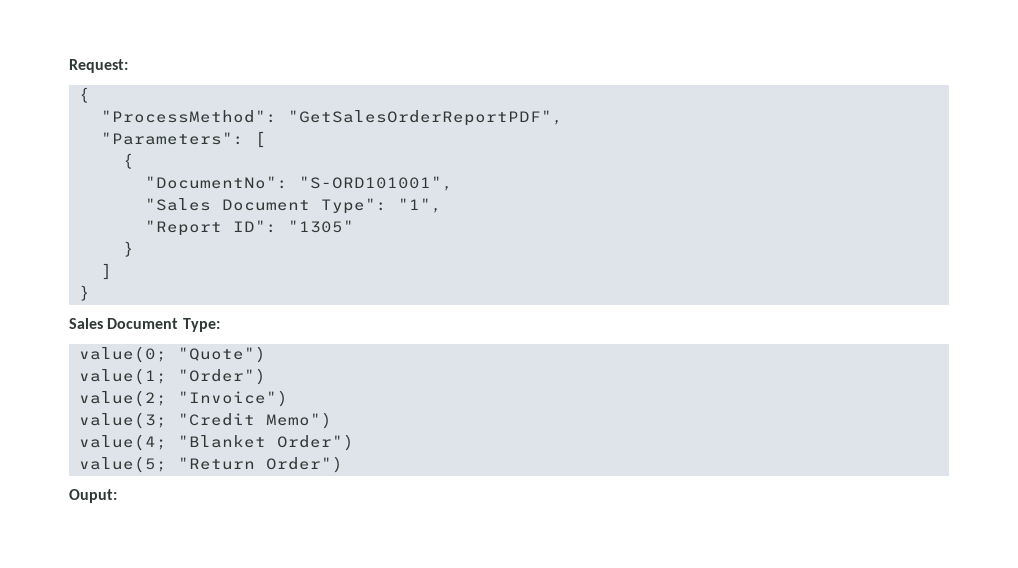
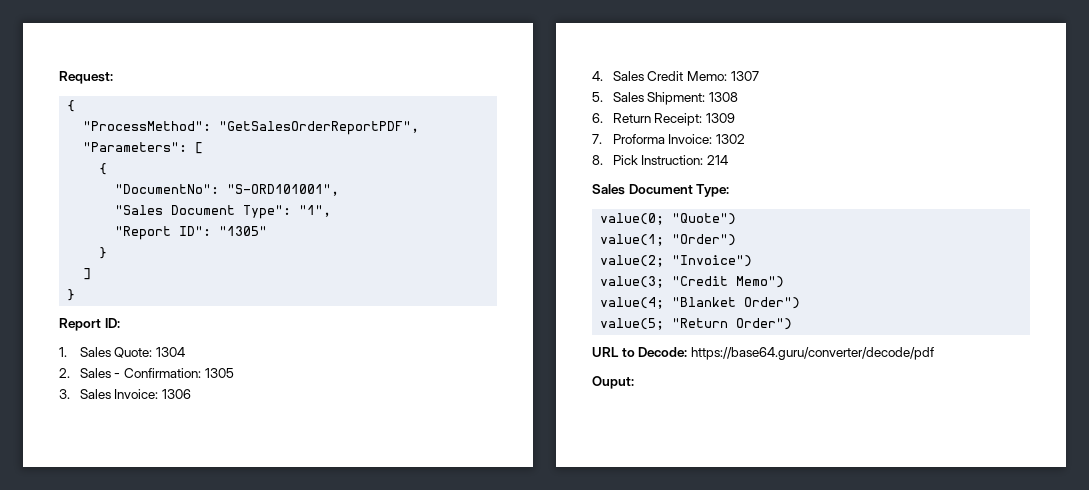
+ Report ID:
+ 1. Sales Quote: 1304
+ 2. Sales - Confirmation: 1305
+ 3. Sales Invoice: 1306
+ 4. Sales Credit Memo: 1307
+ 5. Sales Shipment: 1308
+ 6. Return Receipt: 1309
+ 7. Proforma Invoice: 1302
+ 8. Pick Instruction: 214
+ URL to Decode: https://base64.guru/converter/decode/pdf

